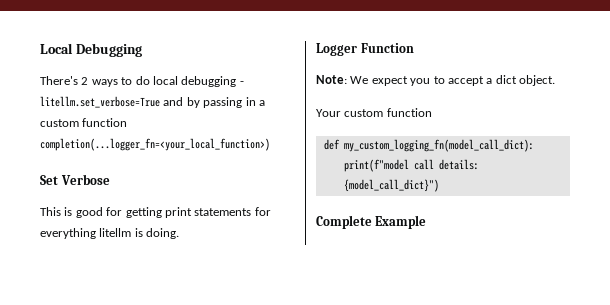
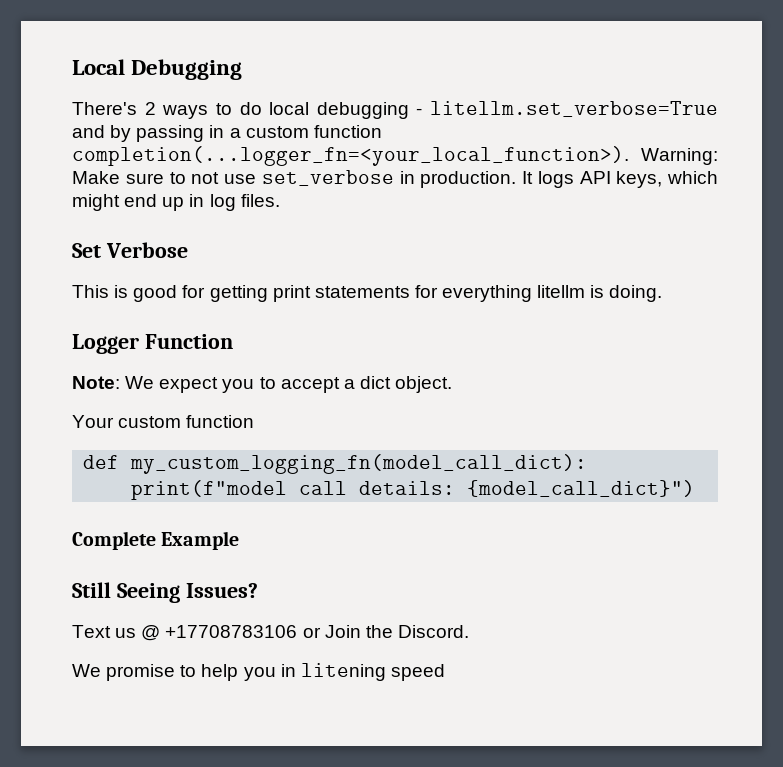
- There's 2 ways to do local debugging - litellm.set_verbose=True and by passing in a custom function completion(...logger_fn=<your_local_function>)
+ There's 2 ways to do local debugging - litellm.set_verbose=True and by passing in a custom function completion(...logger_fn=<your_local_function>). Warning: Make sure to not use set_verbose in production. It logs API keys, which might end up in log files.
+ Still Seeing Issues?
+ Text us @ +17708783106 or Join the Discord.
+ We promise to help you in litening speed

